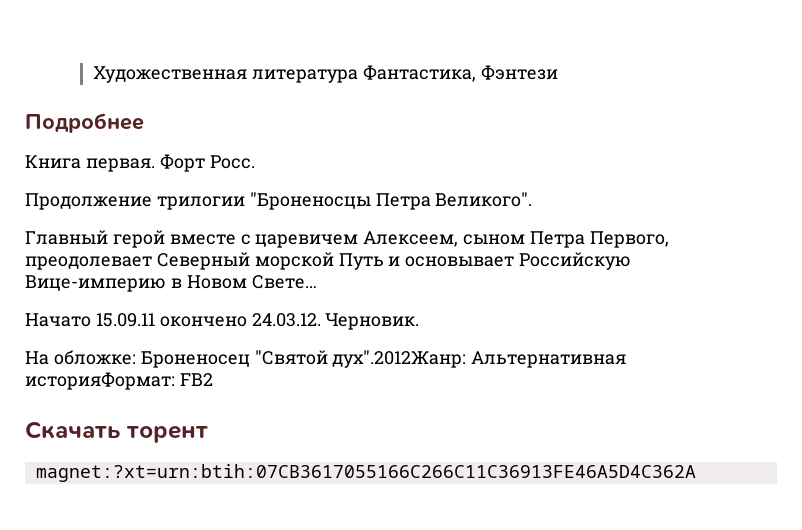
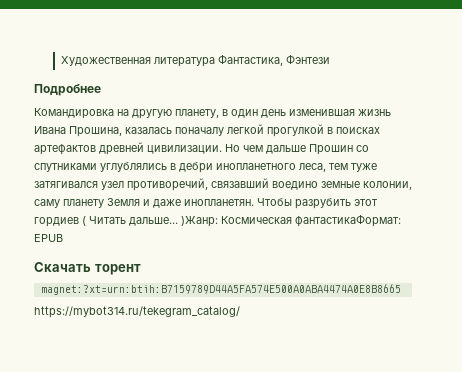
- Книга первая. Форт Росс.
- Продолжение трилогии "Броненосцы Петра Великого".
- Главный герой вместе с царевичем Алексеем, сыном Петра Первого, преодолевает Северный морской Путь и основывает Российскую Вице-империю в Новом Свете…
- Начато 15.09.11 окончено 24.03.12. Черновик.
- На обложке: Броненосец "Святой дух".2012Жанр: Альтернативная историяФормат: FB2
+ Командировка на другую планету, в один день изменившая жизнь Ивана Прошина, казалась поначалу легкой прогулкой в поисках артефактов древней цивилизации. Но чем дальше Прошин со спутниками углублялись в дебри инопланетного леса, тем туже затягивался узел противоречий, связавший воедино земные колонии, саму планету Земля и даже инопланетян. Чтобы разрубить этот гордиев ( Читать дальше... )Жанр: Космическая фантастикаФормат: EPUB
- magnet:?xt=urn:btih:07CB3617055166C266C11C36913FE46A5D4C362A
+ magnet:?xt=urn:btih:B7159789D44A5FA574E500A0ABA4474A0E8B8665
+ https://mybot314.ru/tekegram_catalog/

